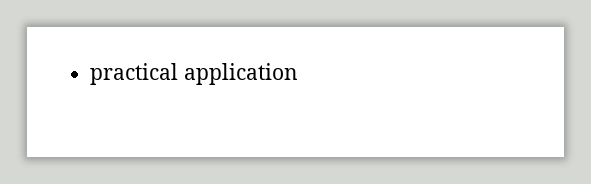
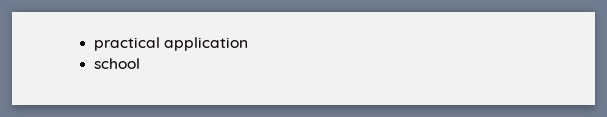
+ school

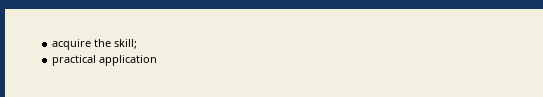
+ acquire the skill;
- school

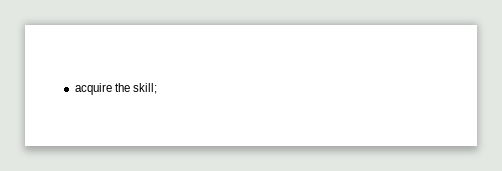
- practical application

